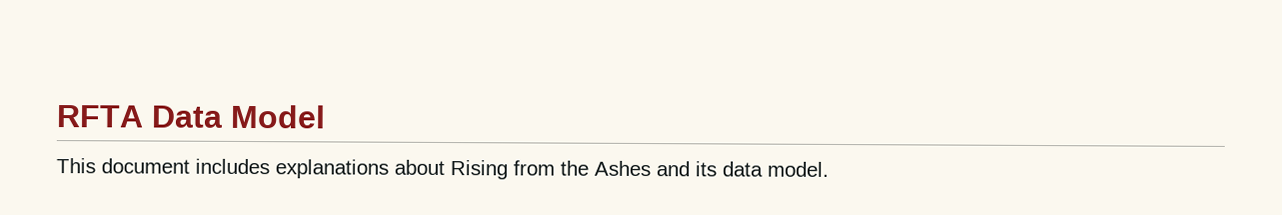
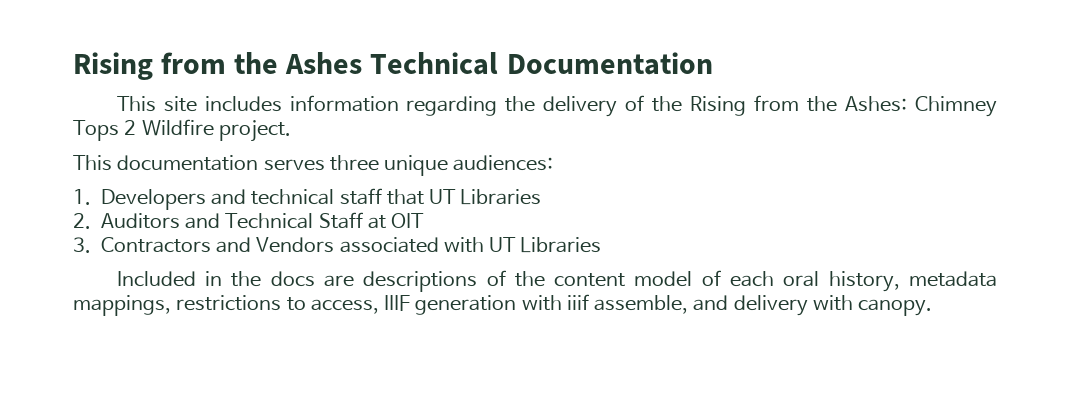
- RFTA Data Model
- This document includes explanations about Rising from the Ashes and its data model.
+ Rising from the Ashes Technical Documentation
+ This site includes information regarding the delivery of the Rising from the Ashes: Chimney Tops 2 Wildfire project.
+ This documentation serves three unique audiences:
+ 1. Developers and technical staff that UT Libraries
+ 2. Auditors and Technical Staff at OIT
+ 3. Contractors and Vendors associated with UT Libraries
+ Included in the docs are descriptions of the content model of each oral history, metadata mappings, restrictions to access, IIIF generation with iiif assemble, and delivery with canopy.

